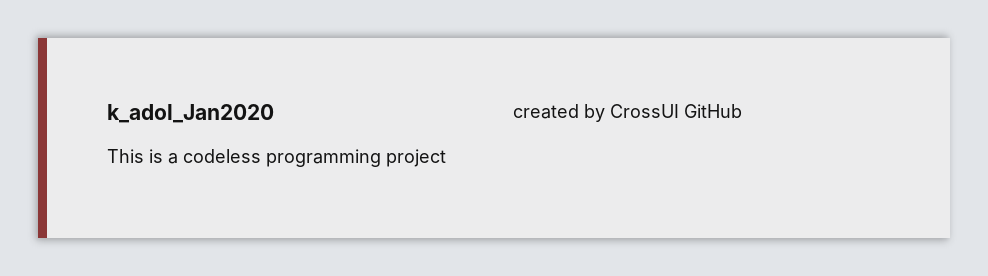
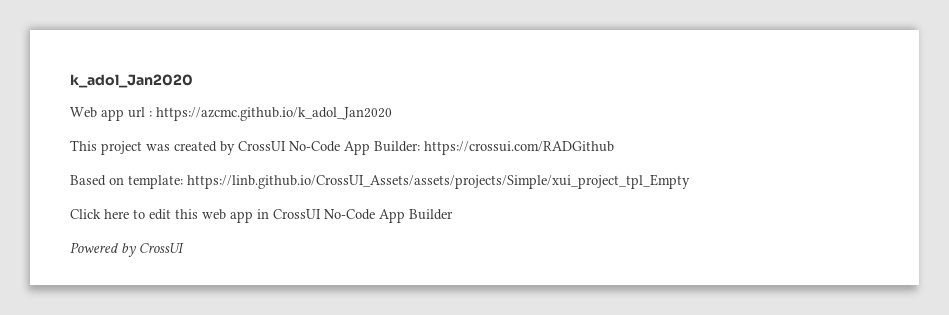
- This is a codeless programming project created by CrossUI GitHub
+ Web app url : https://azcmc.github.io/k_adol_Jan2020
+ This project was created by CrossUI No-Code App Builder: https://crossui.com/RADGithub
+ Based on template: https://linb.github.io/CrossUI_Assets/assets/projects/Simple/xui_project_tpl_Empty
+ Click here to edit this web app in CrossUI No-Code App Builder
+ Powered by CrossUI

